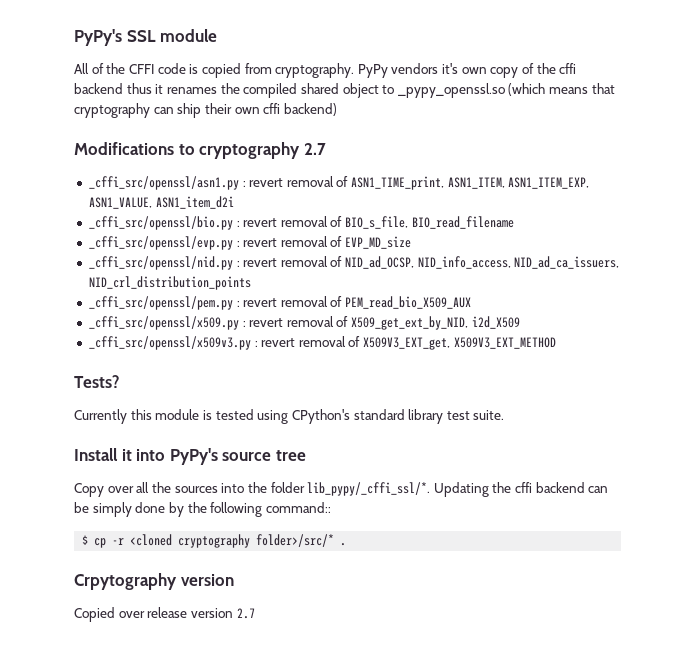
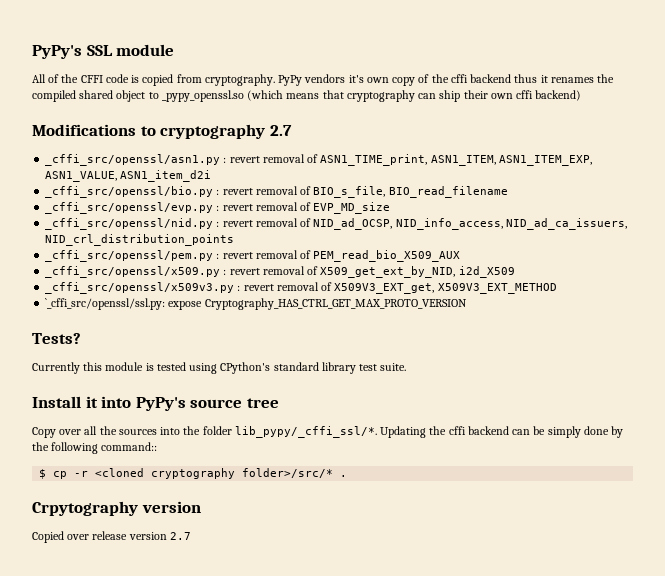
+ `_cffi_src/openssl/ssl.py: expose Cryptography_HAS_CTRL_GET_MAX_PROTO_VERSION

